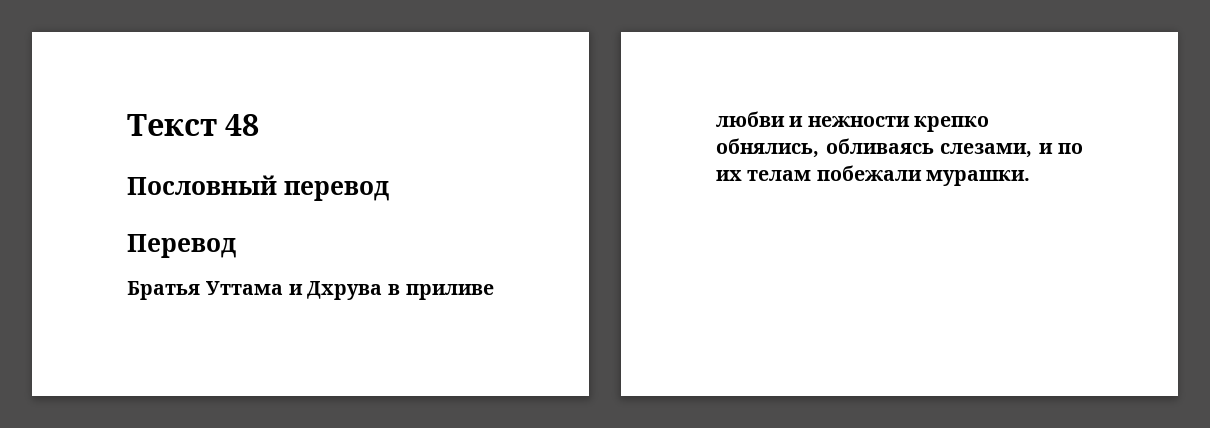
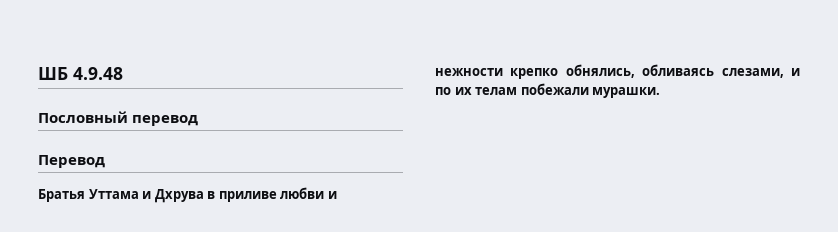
- Текст 48
+ ШБ 4.9.48

